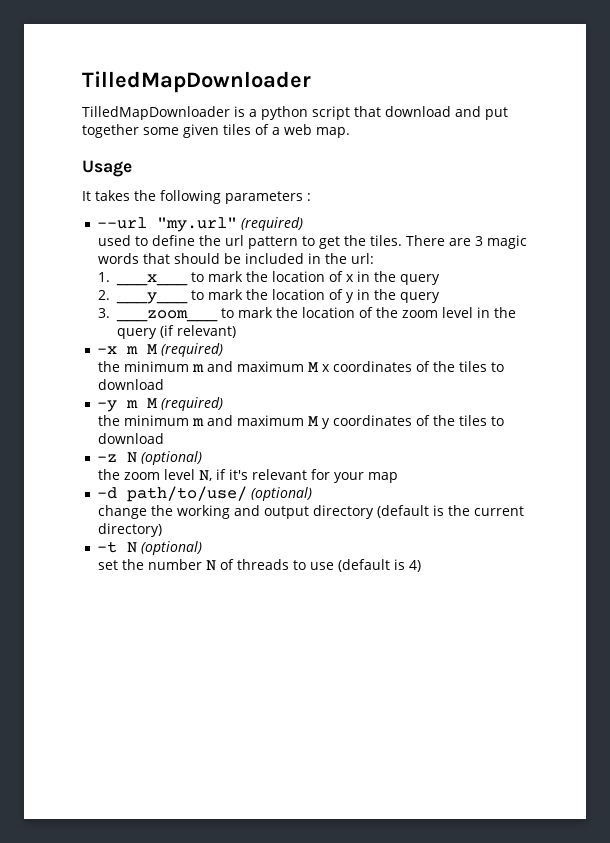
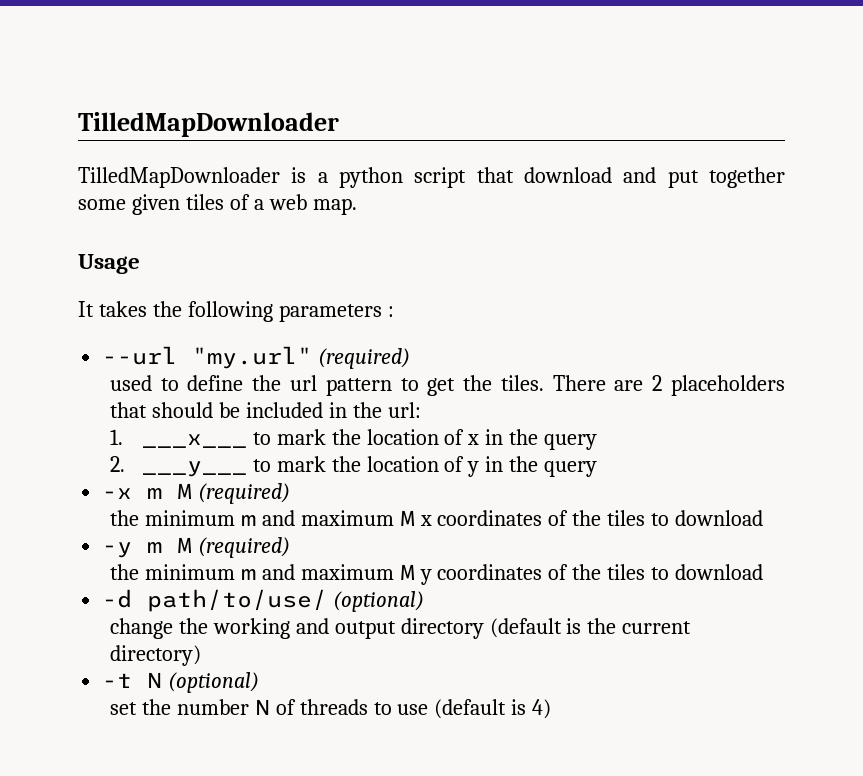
- There are 3 magic words that should be included in the url:
+ There are 2 placeholders that should be included in the url:
- 3. ___zoom___ to mark the location of the zoom level in the query (if relevant)
- -z N (optional)
- the zoom level N, if it's relevant for your map

